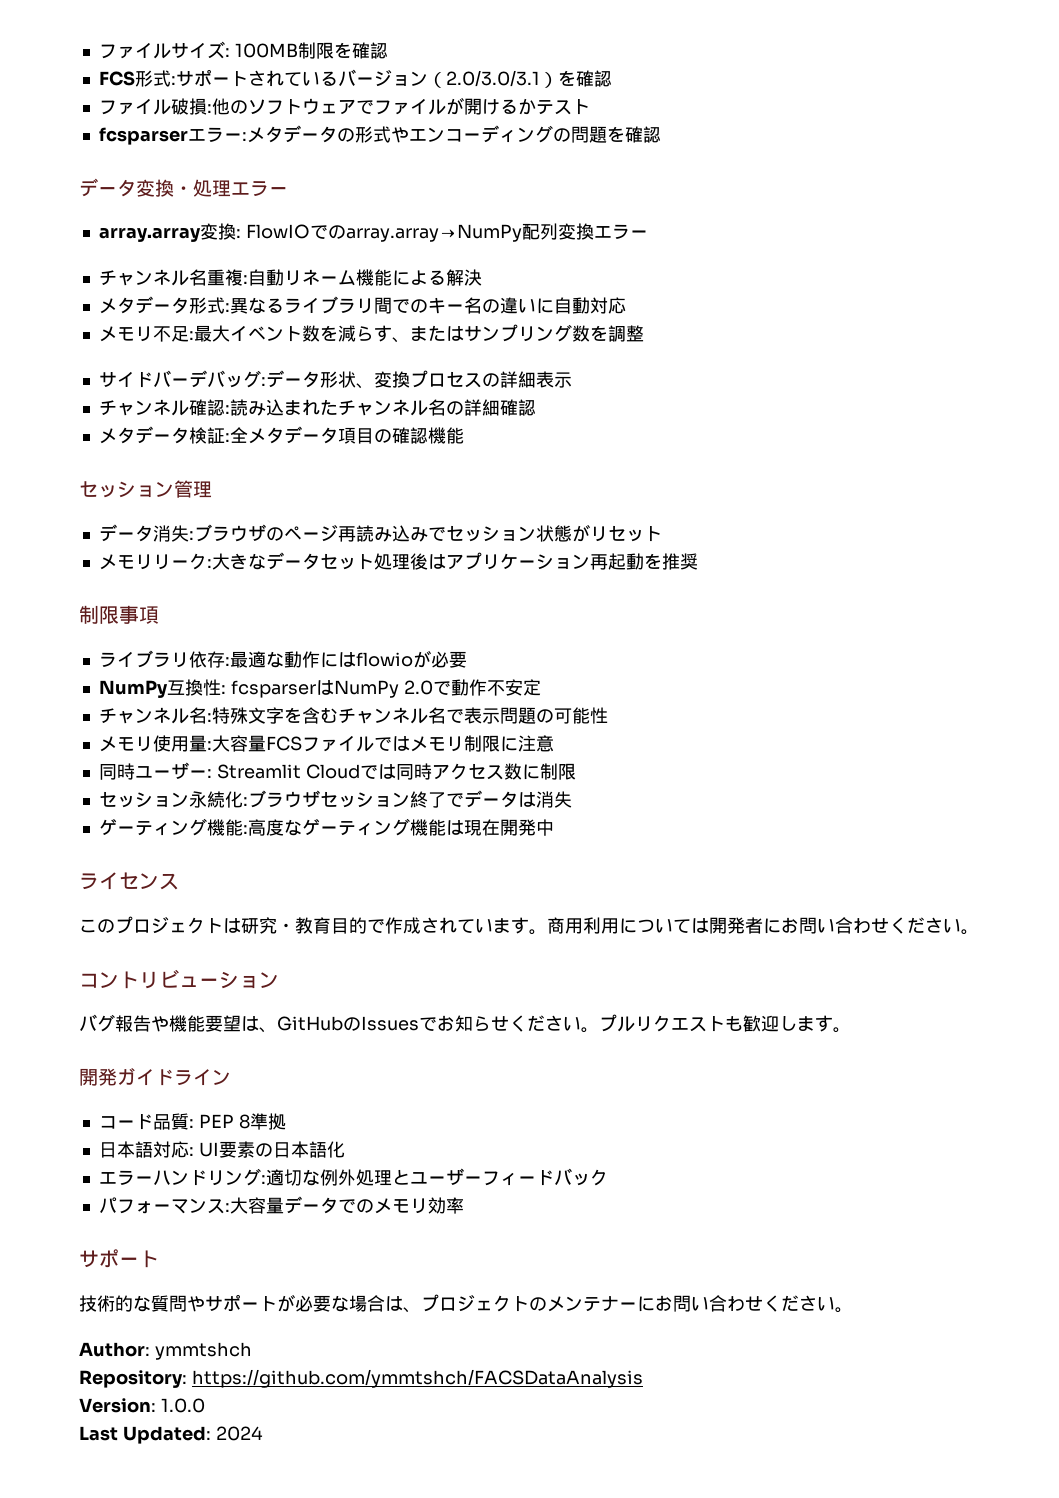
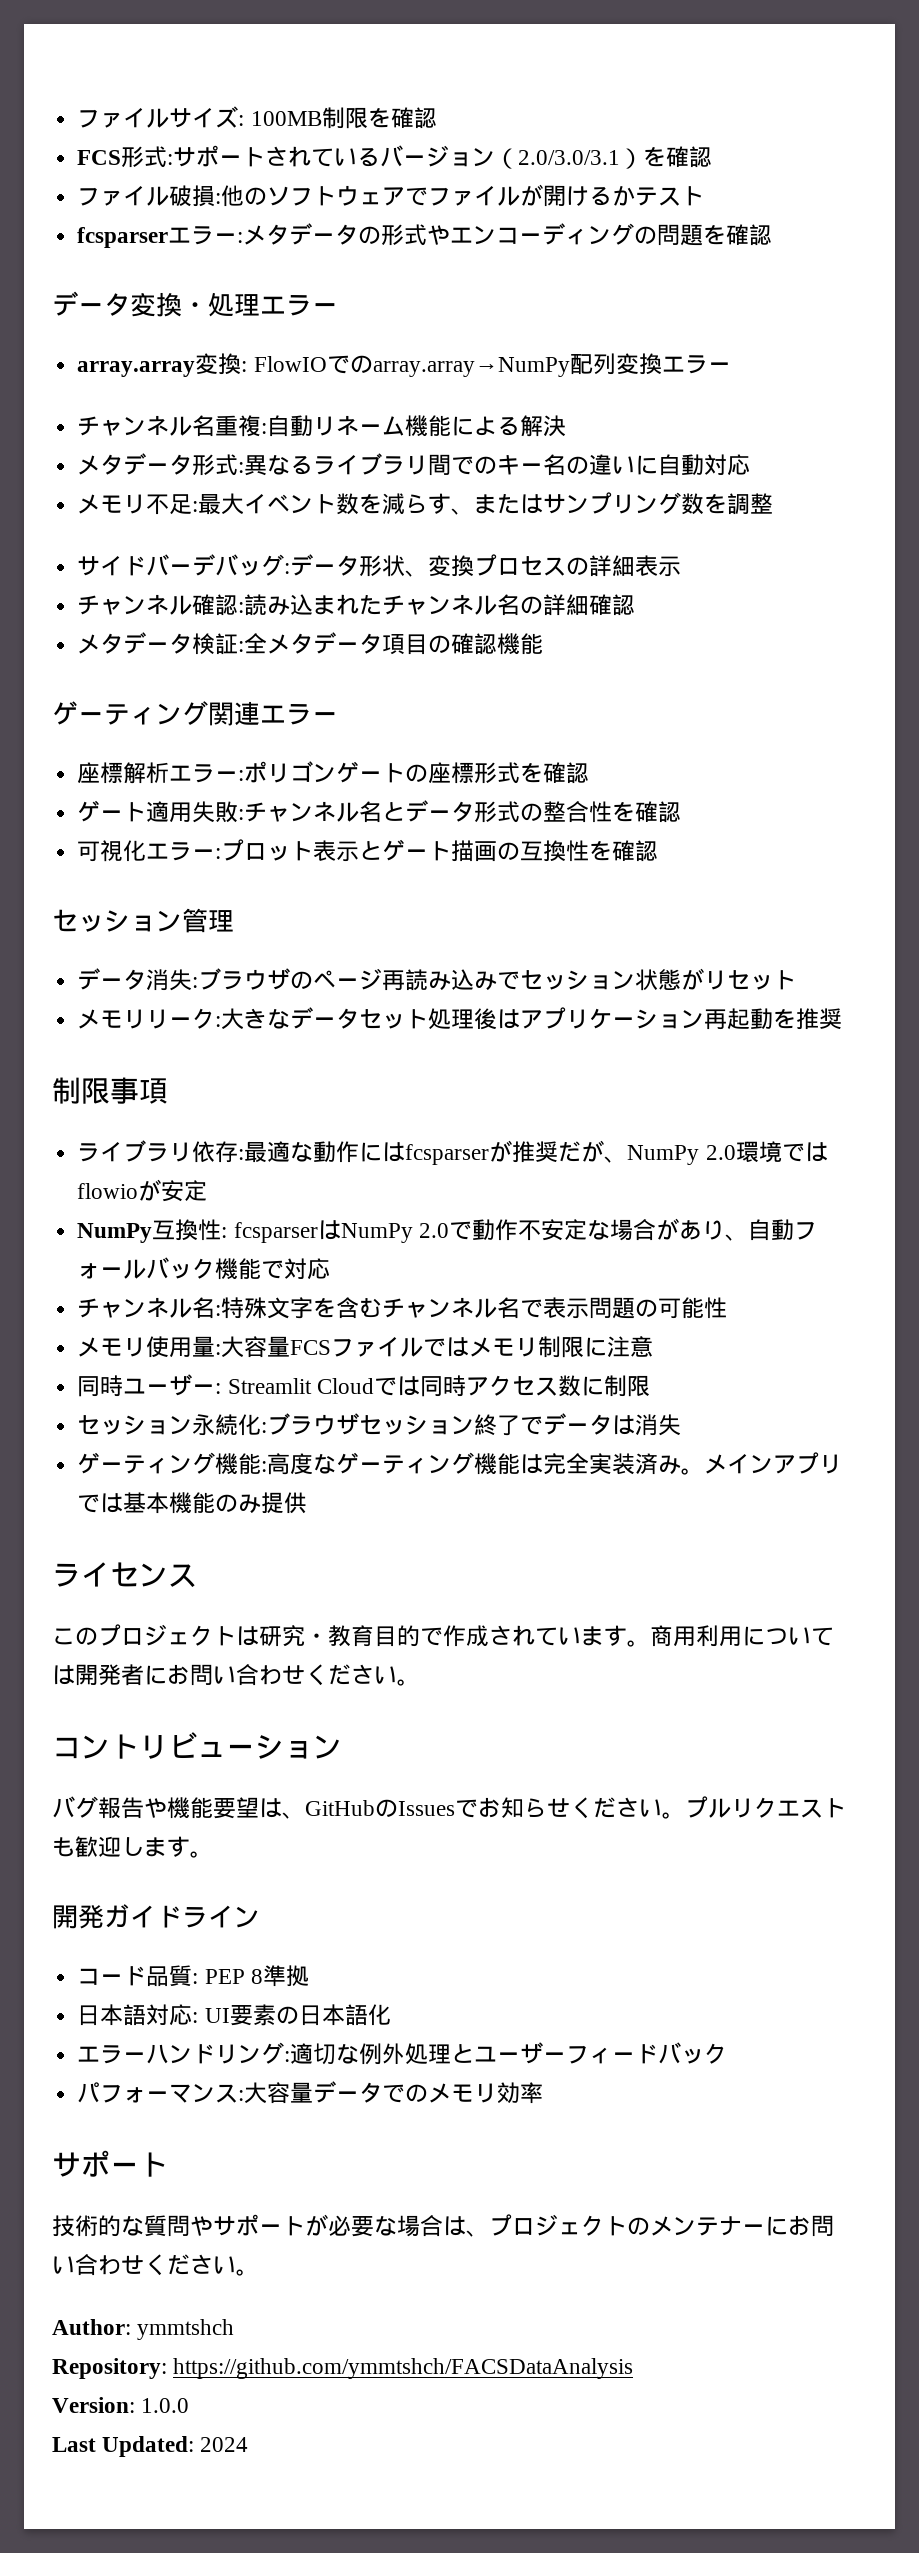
+ ゲーティング関連エラー
+ 座標解析エラー:ポリゴンゲートの座標形式を確認
+ ゲート適用失敗:チャンネル名とデータ形式の整合性を確認
+ 可視化エラー:プロット表示とゲート描画の互換性を確認
- ライブラリ依存:最適な動作にはflowioが必要
+ ライブラリ依存:最適な動作にはfcsparserが推奨だが、NumPy 2.0環境ではflowioが安定
- NumPy互換性: fcsparserはNumPy 2.0で動作不安定
+ NumPy互換性: fcsparserはNumPy 2.0で動作不安定な場合があり、自動フォールバック機能で対応
- ゲーティング機能:高度なゲーティング機能は現在開発中
+ ゲーティング機能:高度なゲーティング機能は完全実装済み。メインアプリでは基本機能のみ提供

